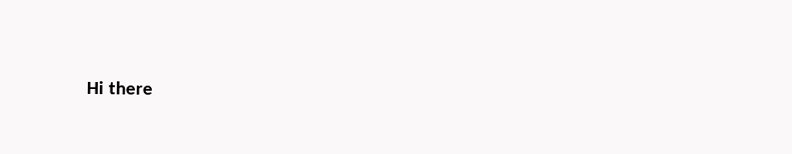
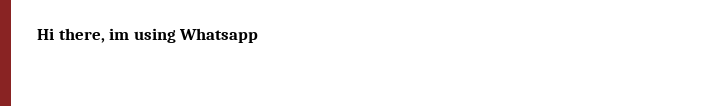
- Hi there
+ Hi there, im using Whatsapp

